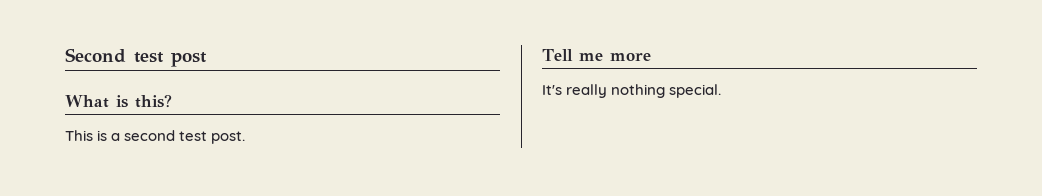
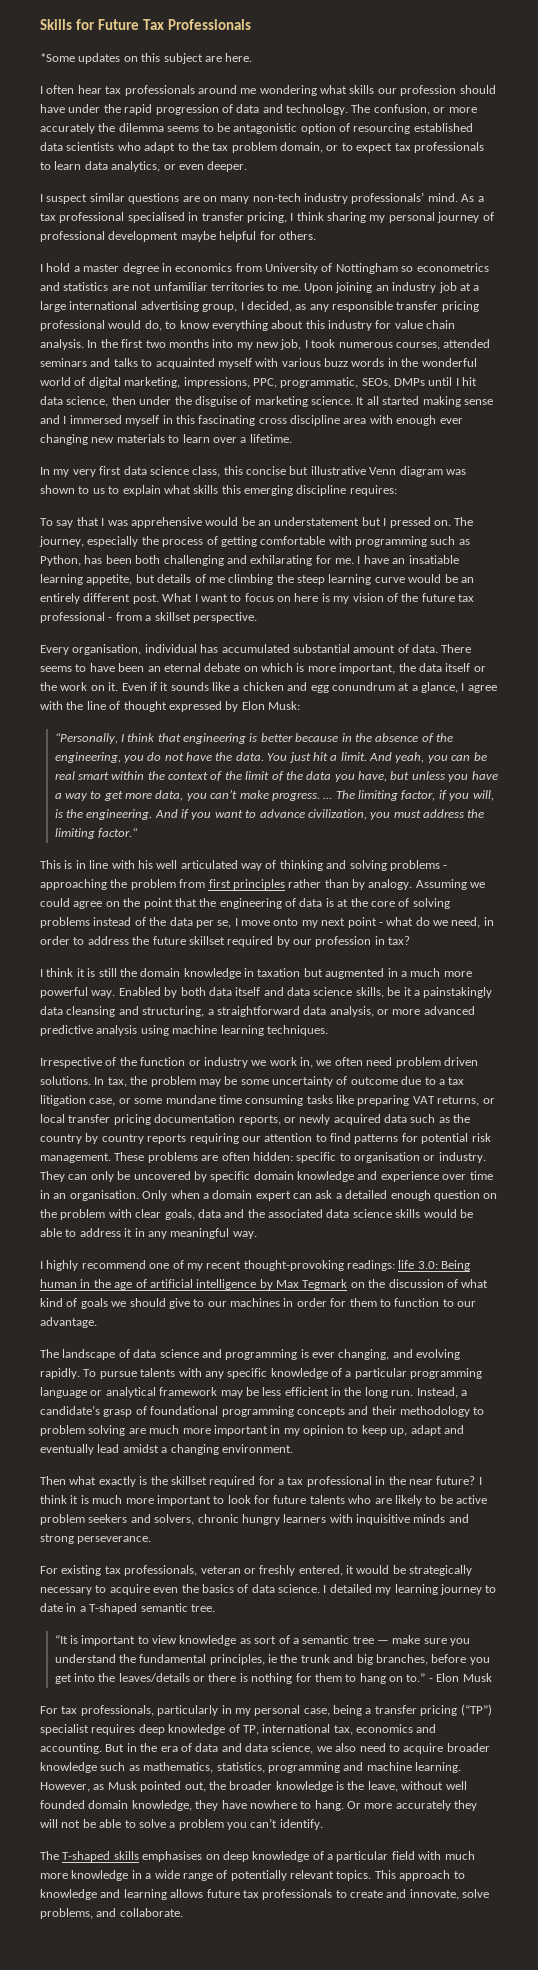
- Second test post
- What is this?
- This is a second test post.
- Tell me more
- It's really nothing special.
+ Skills for Future Tax Professionals
+ *Some updates on this subject are here.
+ I often hear tax professionals around me wondering what skills our profession should have under the rapid progression of data and technology. The confusion, or more accurately the dilemma seems to be antagonistic option of resourcing established data scientists who adapt to the tax problem domain, or to expect tax professionals to learn data analytics, or even deeper.
+ I suspect similar questions are on many non-tech industry professionals’ mind. As a tax professional specialised in transfer pricing, I think sharing my personal journey of professional development maybe helpful for others.
+ I hold a master degree in economics from University of Nottingham so econometrics and statistics are not unfamiliar territories to me. Upon joining an industry job at a large international advertising group, I decided, as any responsible transfer pricing professional would do, to know everything about this industry for value chain analysis. In the first two months into my new job, I took numerous courses, attended seminars and talks to acquainted myself with various buzz words in the wonderful world of digital marketing, impressions, PPC, programmatic, SEOs, DMPs until I hit data science, then under the disguise of marketing science. It all started making sense and I immersed myself in this fascinating cross discipline area with enough ever changing new materials to learn over a lifetime.
+ In my very first data science class, this concise but illustrative Venn diagram was shown to us to explain what skills this emerging discipline requires:
+ To say that I was apprehensive would be an understatement but I pressed on. The journey, especially the process of getting comfortable with programming such as Python, has been both challenging and exhilarating for me. I have an insatiable learning appetite, but details of me climbing the steep learning curve would be an entirely different post. What I want to focus on here is my vision of the future tax professional - from a skillset perspective.
+ Every organisation, individual has accumulated substantial amount of data. There seems to have been an eternal debate on which is more important, the data itself or the work on it. Even if it sounds like a chicken and egg conundrum at a glance, I agree with the line of thought expressed by Elon Musk:
+ “Personally, I think that engineering is better because in the absence of the engineering, you do not have the data. You just hit a limit. And yeah, you can be real smart within the context of the limit of the data you have, but unless you have a way to get more data, you can’t make progress. … The limiting factor, if you will, is the engineering. And if you want to advance civilization, you must address the limiting factor.“
+ This is in line with his well articulated way of thinking and solving problems - approaching the problem from first principles rather than by analogy. Assuming we could agree on the point that the engineering of data is at the core of solving problems instead of the data per se, I move onto my next point - what do we need, in order to address the future skillset required by our profession in tax?
+ I think it is still the domain knowledge in taxation but augmented in a much more powerful way. Enabled by both data itself and data science skills, be it a painstakingly data cleansing and structuring, a straightforward data analysis, or more advanced predictive analysis using machine learning techniques.
+ Irrespective of the function or industry we work in, we often need problem driven solutions. In tax, the problem may be some uncertainty of outcome due to a tax litigation case, or some mundane time consuming tasks like preparing VAT returns, or local transfer pricing documentation reports, or newly acquired data such as the country by country reports requiring our attention to find patterns for potential risk management. These problems are often hidden: specific to organisation or industry. They can only be uncovered by specific domain knowledge and experience over time in an organisation. Only when a domain expert can ask a detailed enough question on the problem with clear goals, data and the associated data science skills would be able to address it in any meaningful way.
+ I highly recommend one of my recent thought-provoking readings: life 3.0: Being human in the age of artificial intelligence by Max Tegmark on the discussion of what kind of goals we should give to our machines in order for them to function to our advantage.
+ The landscape of data science and programming is ever changing, and evolving rapidly. To pursue talents with any specific knowledge of a particular programming language or analytical framework may be less efficient in the long run. Instead, a candidate’s grasp of foundational programming concepts and their methodology to problem solving are much more important in my opinion to keep up, adapt and eventually lead amidst a changing environment.
+ Then what exactly is the skillset required for a tax professional in the near future? I think it is much more important to look for future talents who are likely to be active problem seekers and solvers, chronic hungry learners with inquisitive minds and strong perseverance.
+ For existing tax professionals, veteran or freshly entered, it would be strategically necessary to acquire even the basics of data science. I detailed my learning journey to date in a T-shaped semantic tree.
+ “It is important to view knowledge as sort of a semantic tree — make sure you understand the fundamental principles, ie the trunk and big branches, before you get into the leaves/details or there is nothing for them to hang on to.” - Elon Musk
+ For tax professionals, particularly in my personal case, being a transfer pricing (“TP”) specialist requires deep knowledge of TP, international tax, economics and accounting. But in the era of data and data science, we also need to acquire broader knowledge such as mathematics, statistics, programming and machine learning. However, as Musk pointed out, the broader knowledge is the leave, without well founded domain knowledge, they have nowhere to hang. Or more accurately they will not be able to solve a problem you can’t identify.
+ The T-shaped skills emphasises on deep knowledge of a particular field with much more knowledge in a wide range of potentially relevant topics. This approach to knowledge and learning allows future tax professionals to create and innovate, solve problems, and collaborate.

